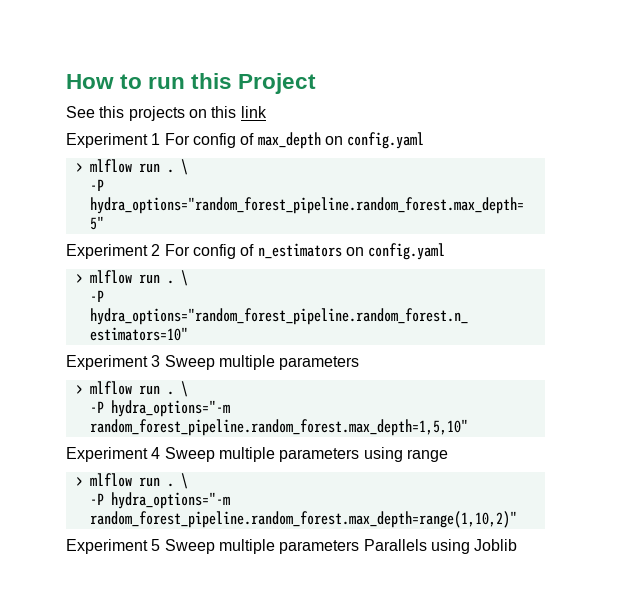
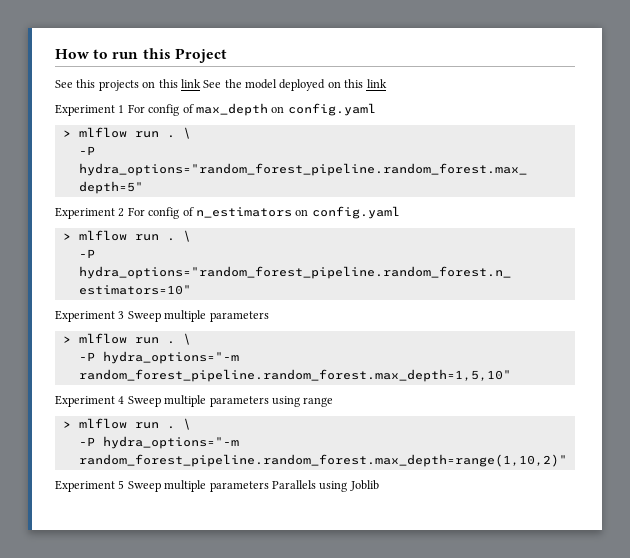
- See this projects on this link
+ See this projects on this link See the model deployed on this link

